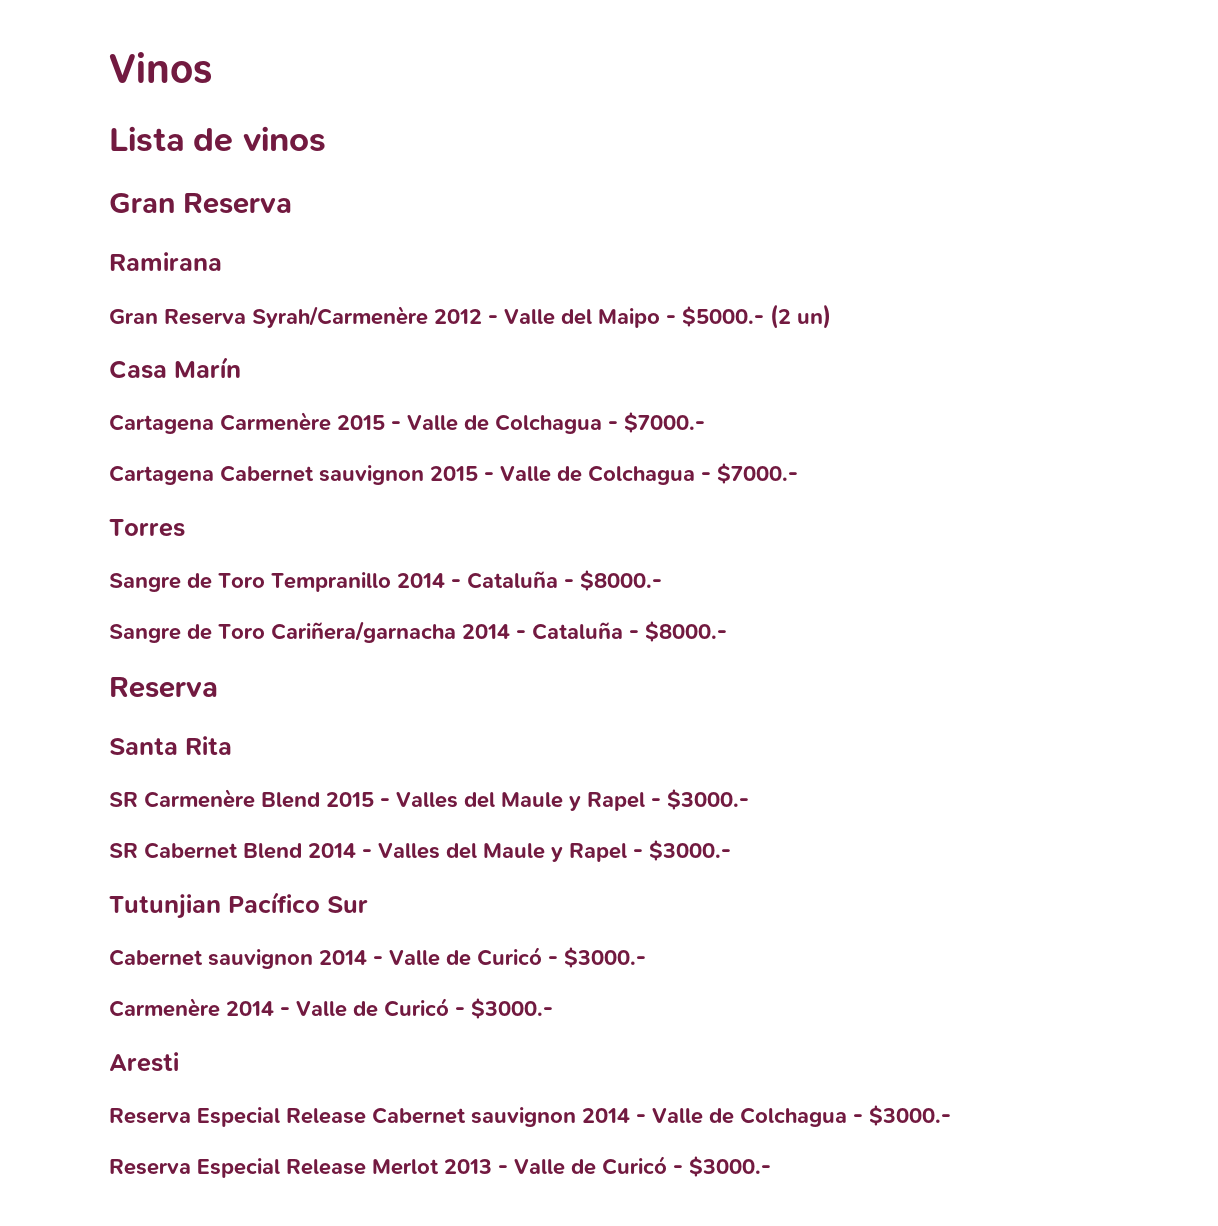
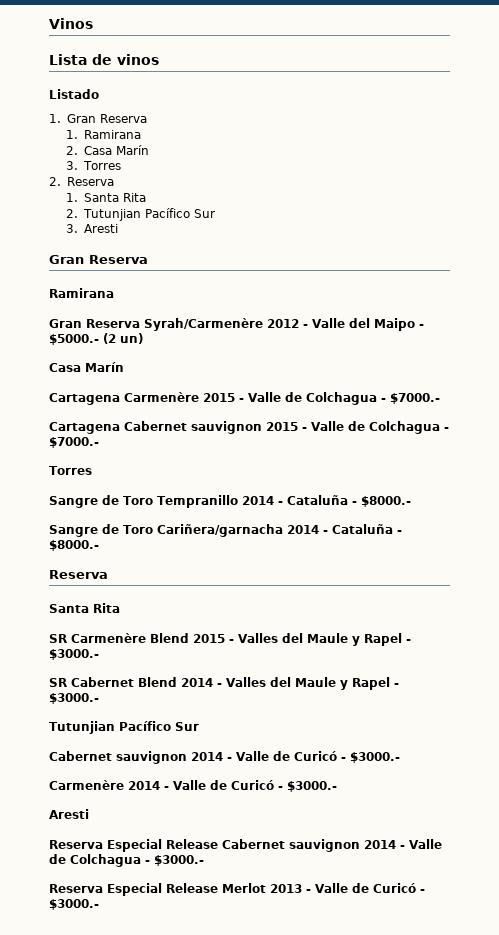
+ Listado
+ 1. Gran Reserva
+ 1. Ramirana
+ 2. Casa Marín
+ 3. Torres
+ 2. Reserva
+ 1. Santa Rita
+ 2. Tutunjian Pacífico Sur
+ 3. Aresti

